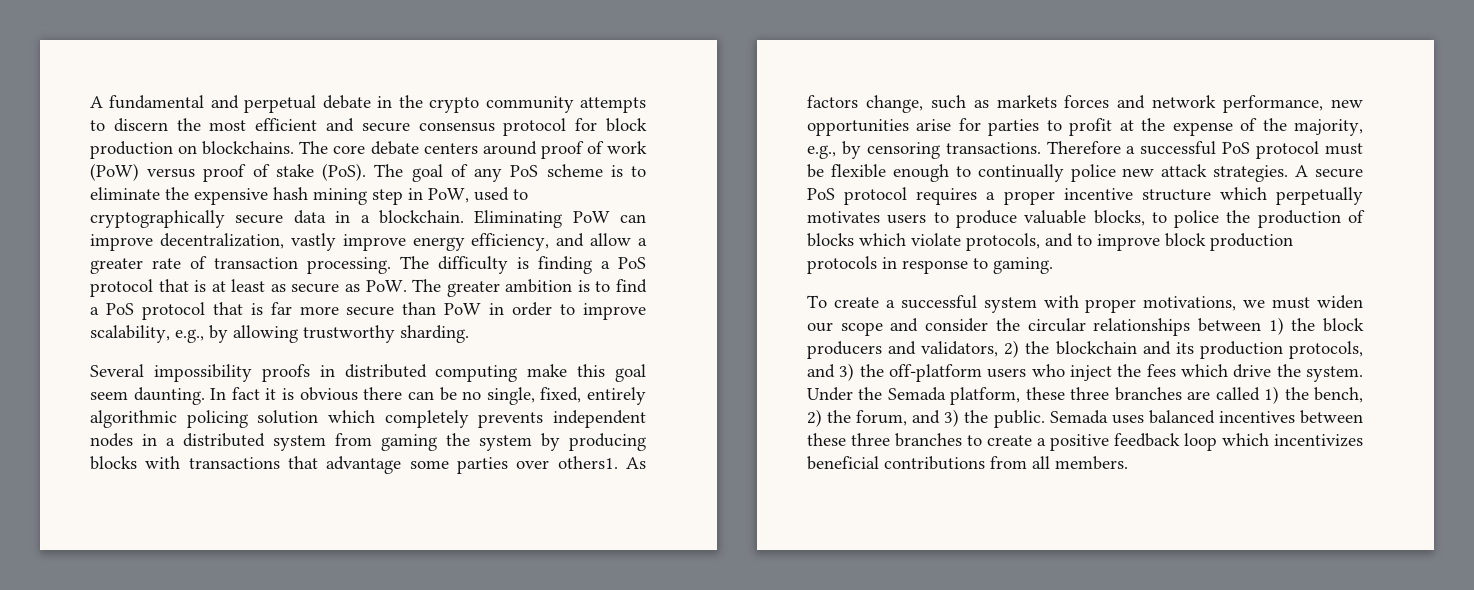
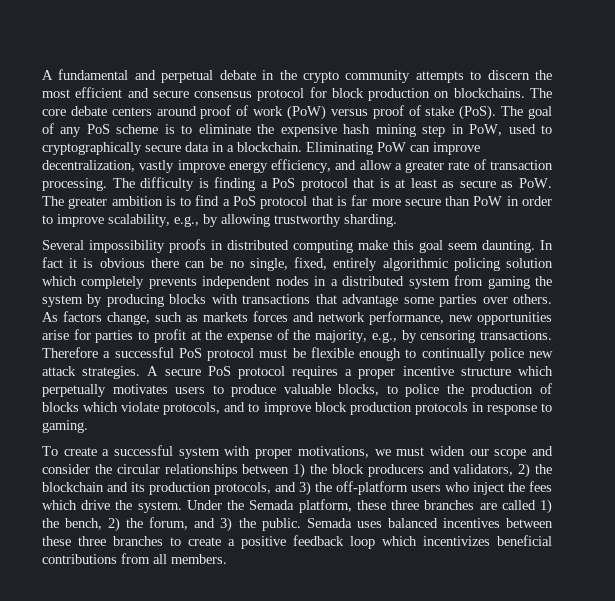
- In fact it is obvious there can be no single, fixed, entirely algorithmic policing solution which completely prevents independent nodes in a distributed system from gaming the system by producing blocks with transactions that advantage some parties over others1.
+ In fact it is obvious there can be no single, fixed, entirely algorithmic policing solution which completely prevents independent nodes in a distributed system from gaming the system by producing blocks with transactions that advantage some parties over others.

